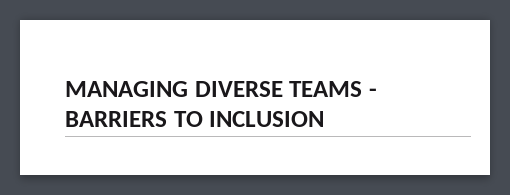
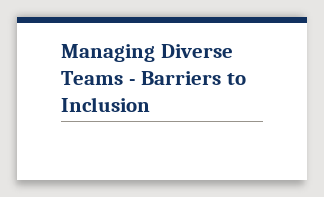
- MANAGING DIVERSE TEAMS - BARRIERS TO INCLUSION
+ Managing Diverse Teams - Barriers to Inclusion

